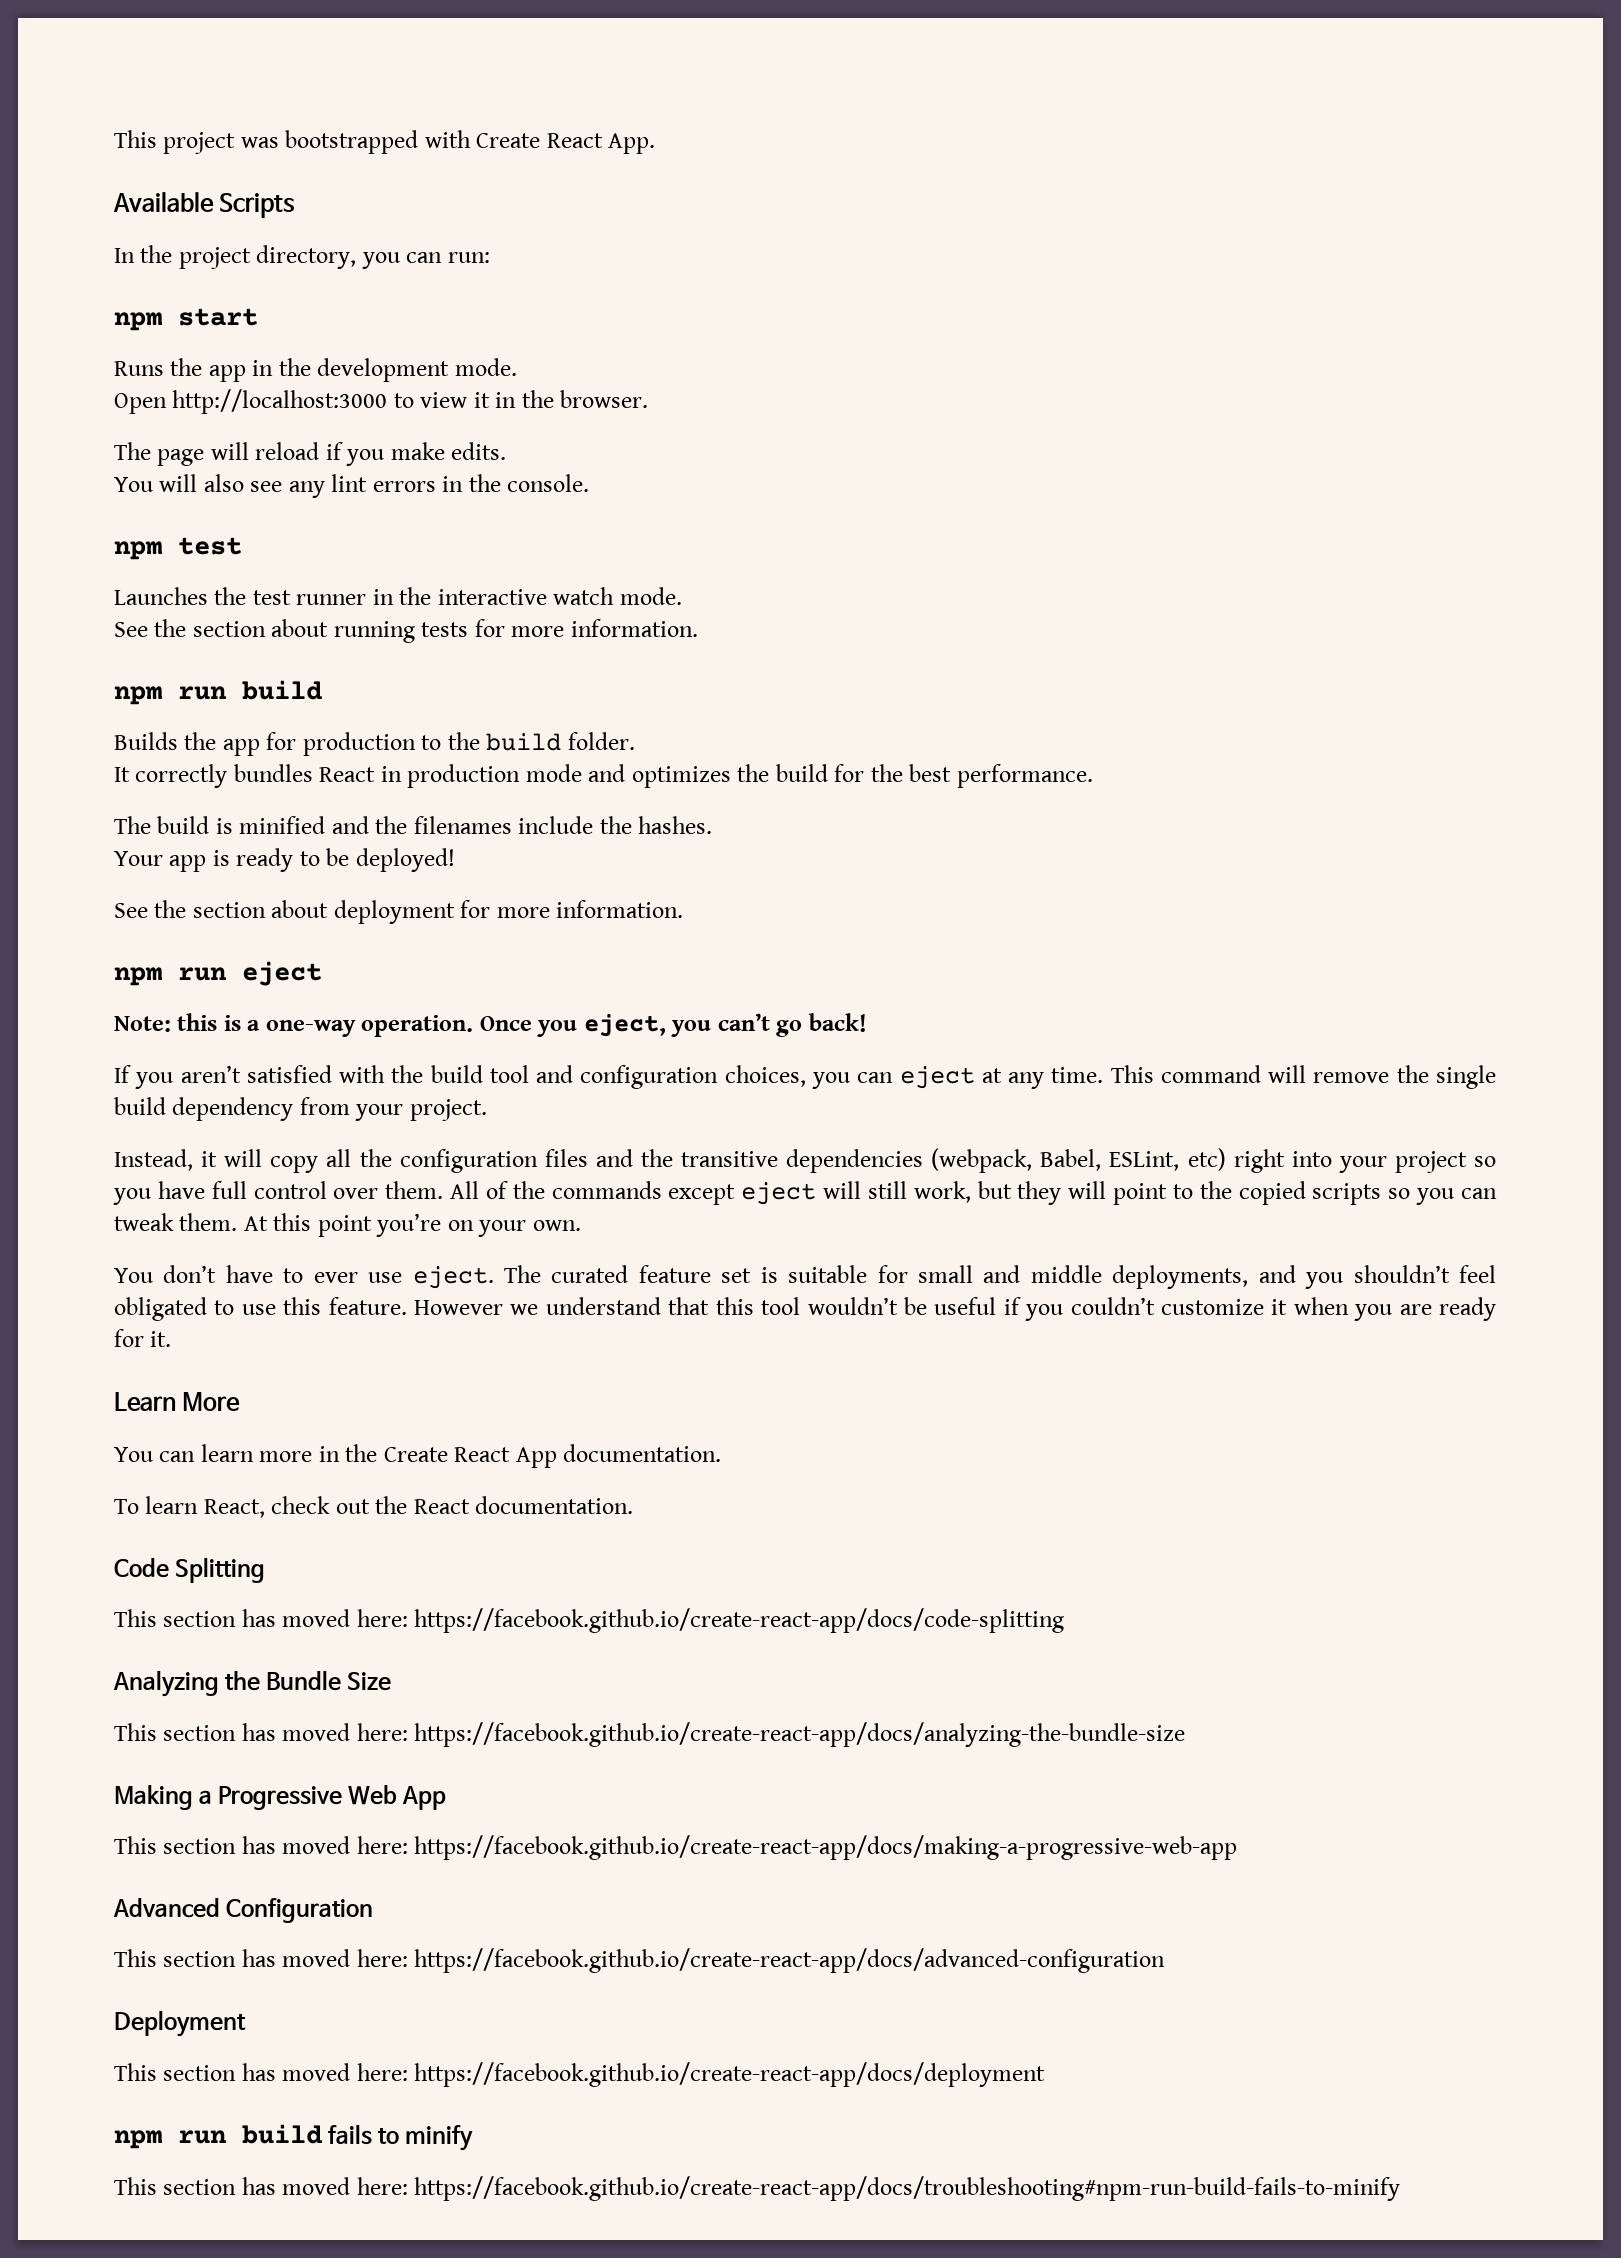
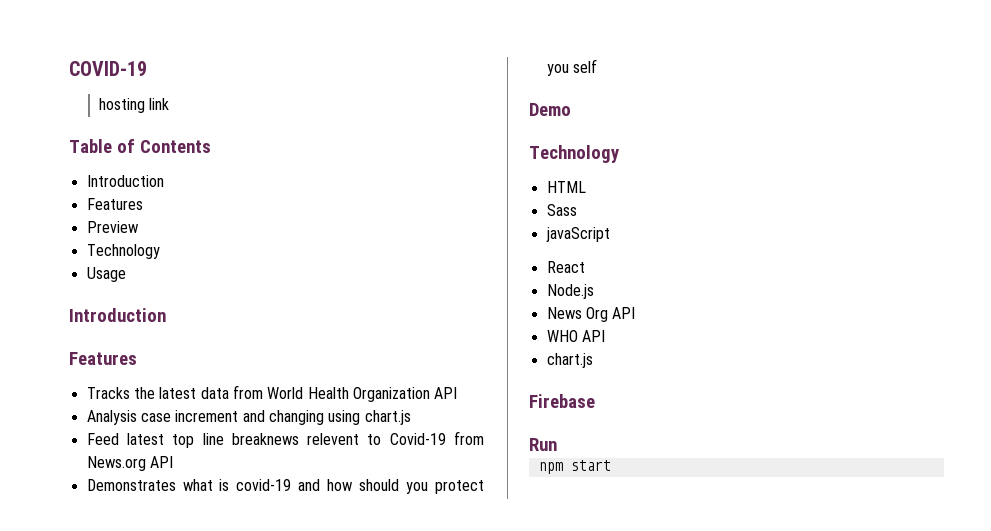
- This project was bootstrapped with Create React App.
- Available Scripts
- In the project directory, you can run:
+ COVID-19
+ hosting link
+ Table of Contents
+ Introduction
+ Features
+ Preview
+ Technology
+ Usage
+ Introduction
+ Features
+ Tracks the latest data from World Health Organization API
+ Analysis case increment and changing using chart.js
+ Feed latest top line breaknews relevent to Covid-19 from News.org API
+ Demonstrates what is covid-19 and how should you protect you self
+ Demo
+ Technology
+ HTML
+ Sass
+ javaScript
+ React
+ Node.js
+ News Org API
+ WHO API
+ chart.js
+ Firebase
+ Run
  npm start
- Runs the app in the development mode.
- Open http://localhost:3000 to view it in the browser.
- The page will reload if you make edits.
- You will also see any lint errors in the console.
- npm test
- Launches the test runner in the interactive watch mode.
- See the section about running tests for more information.
- npm run build
- Builds the app for production to the build folder.
- It correctly bundles React in production mode and optimizes the build for the best performance.
- The build is minified and the filenames include the hashes.
- Your app is ready to be deployed!
- See the section about deployment for more information.
- npm run eject
- Note: this is a one-way operation. Once you eject, you can’t go back!
- If you aren’t satisfied with the build tool and configuration choices, you can eject at any time. This command will remove the single build dependency from your project.
- Instead, it will copy all the configuration files and the transitive dependencies (webpack, Babel, ESLint, etc) right into your project so you have full control over them. All of the commands except eject will still work, but they will point to the copied scripts so you can tweak them. At this point you’re on your own.
- You don’t have to ever use eject. The curated feature set is suitable for small and middle deployments, and you shouldn’t feel obligated to use this feature. However we understand that this tool wouldn’t be useful if you couldn’t customize it when you are ready for it.
- Learn More
- You can learn more in the Create React App documentation.
- To learn React, check out the React documentation.
- Code Splitting
- This section has moved here: https://facebook.github.io/create-react-app/docs/code-splitting
- Analyzing the Bundle Size
- This section has moved here: https://facebook.github.io/create-react-app/docs/analyzing-the-bundle-size
- Making a Progressive Web App
- This section has moved here: https://facebook.github.io/create-react-app/docs/making-a-progressive-web-app
- Advanced Configuration
- This section has moved here: https://facebook.github.io/create-react-app/docs/advanced-configuration
- Deployment
- This section has moved here: https://facebook.github.io/create-react-app/docs/deployment
- npm run build fails to minify
- This section has moved here: https://facebook.github.io/create-react-app/docs/troubleshooting#npm-run-build-fails-to-minify

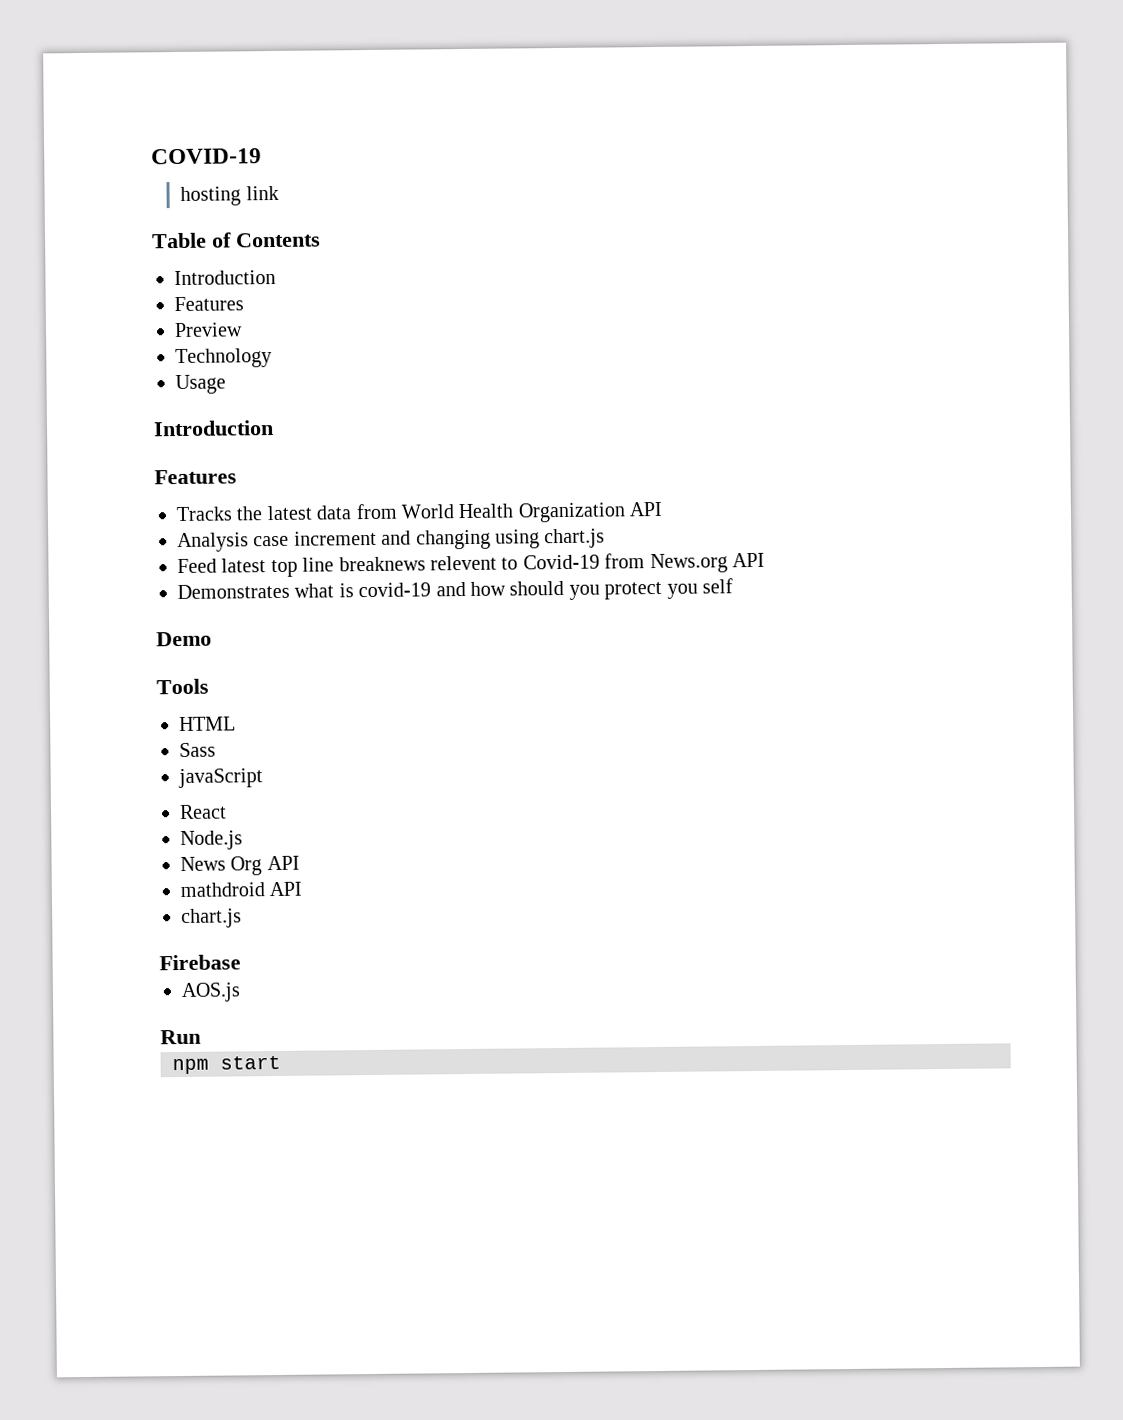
  Demo
- Technology
+ Tools
- WHO API
+ mathdroid API
+ AOS.js

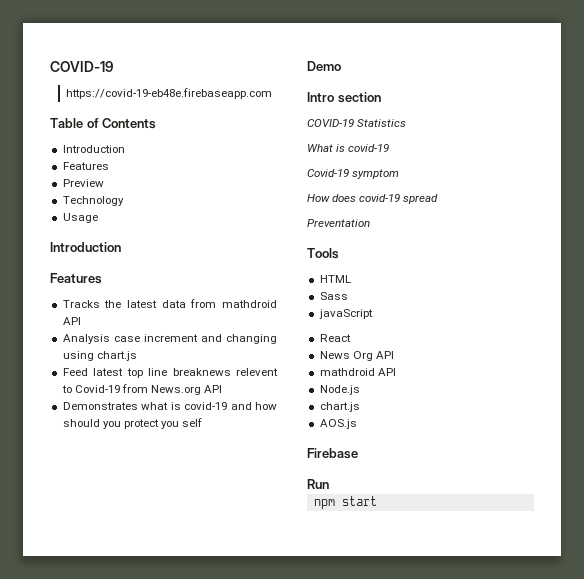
- hosting link
+ https://covid-19-eb48e.firebaseapp.com
- Tracks the latest data from World Health Organization API
+ Tracks the latest data from mathdroid API
+ Intro section
+ COVID-19 Statistics
+ What is covid-19
+ Covid-19 symptom
+ How does covid-19 spread
+ Preventation
- Node.js
  News Org API
  mathdroid API
+ Node.js
  chart.js
+ AOS.js
- AOS.js

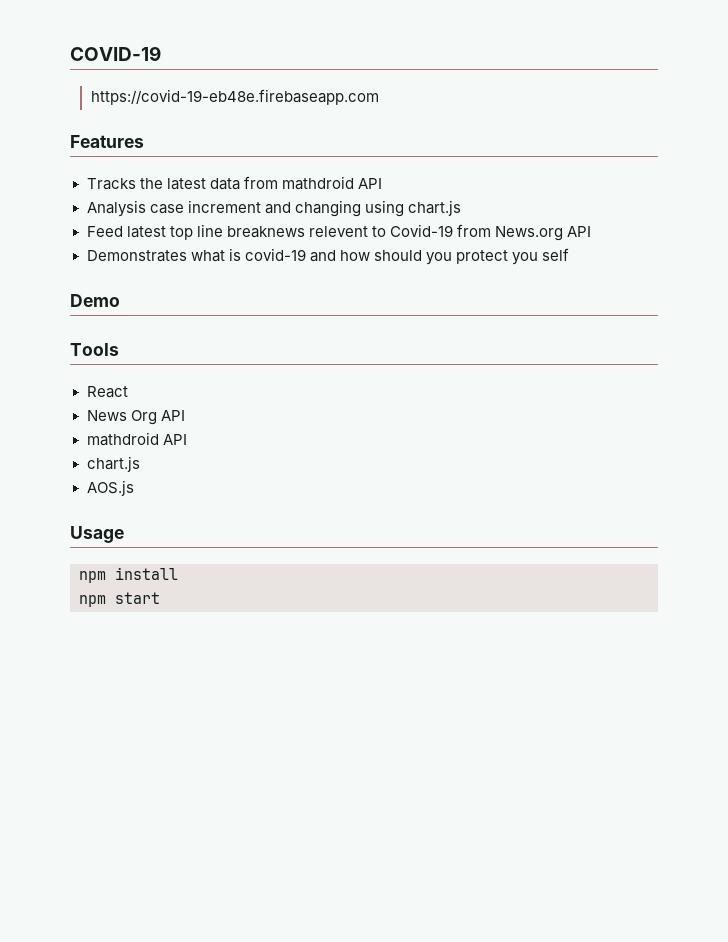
- Table of Contents
- Introduction
- Features
- Preview
- Technology
- Usage
- Introduction
- Intro section
- COVID-19 Statistics
- What is covid-19
- Covid-19 symptom
- How does covid-19 spread
- Preventation
  Tools
- HTML
- Sass
- javaScript
- Node.js
- Firebase
- Run
+ Usage
+ npm install

